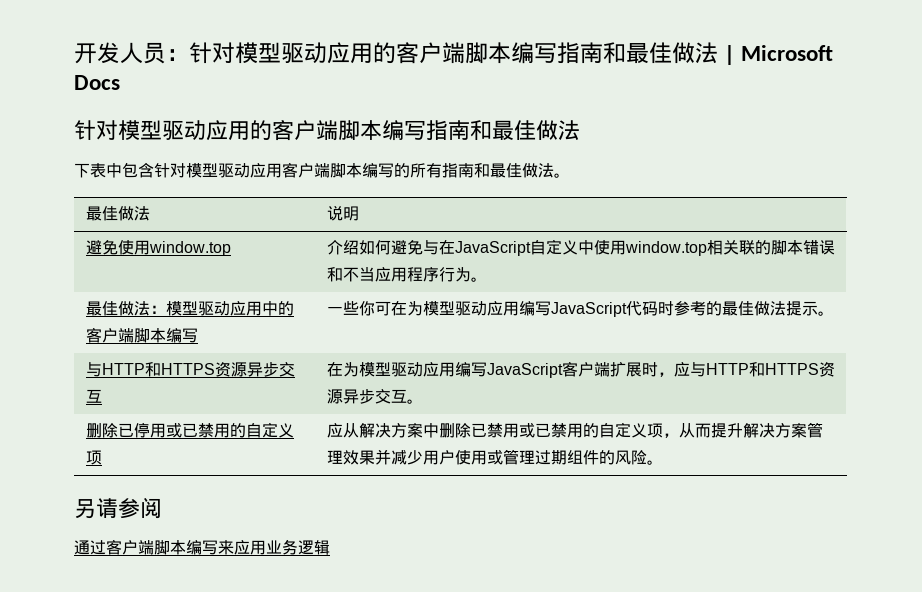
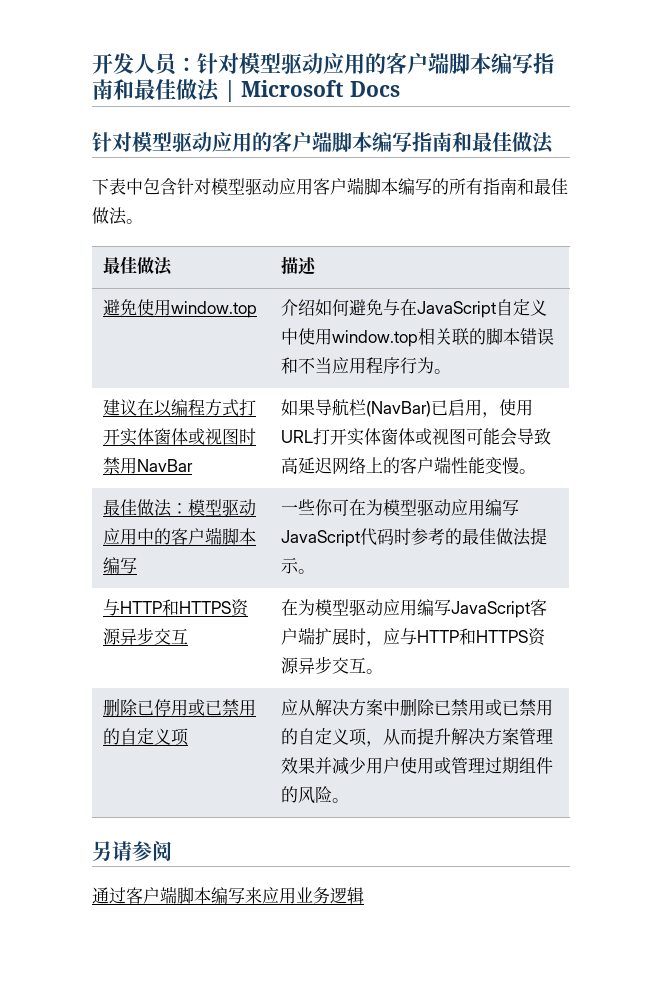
- 最佳做法 | 说明
+ 最佳做法 | 描述
+ 建议在以编程方式打开实体窗体或视图时禁用NavBar | 如果导航栏(NavBar)已启用，使用URL打开实体窗体或视图可能会导致高延迟网络上的客户端性能变慢。

